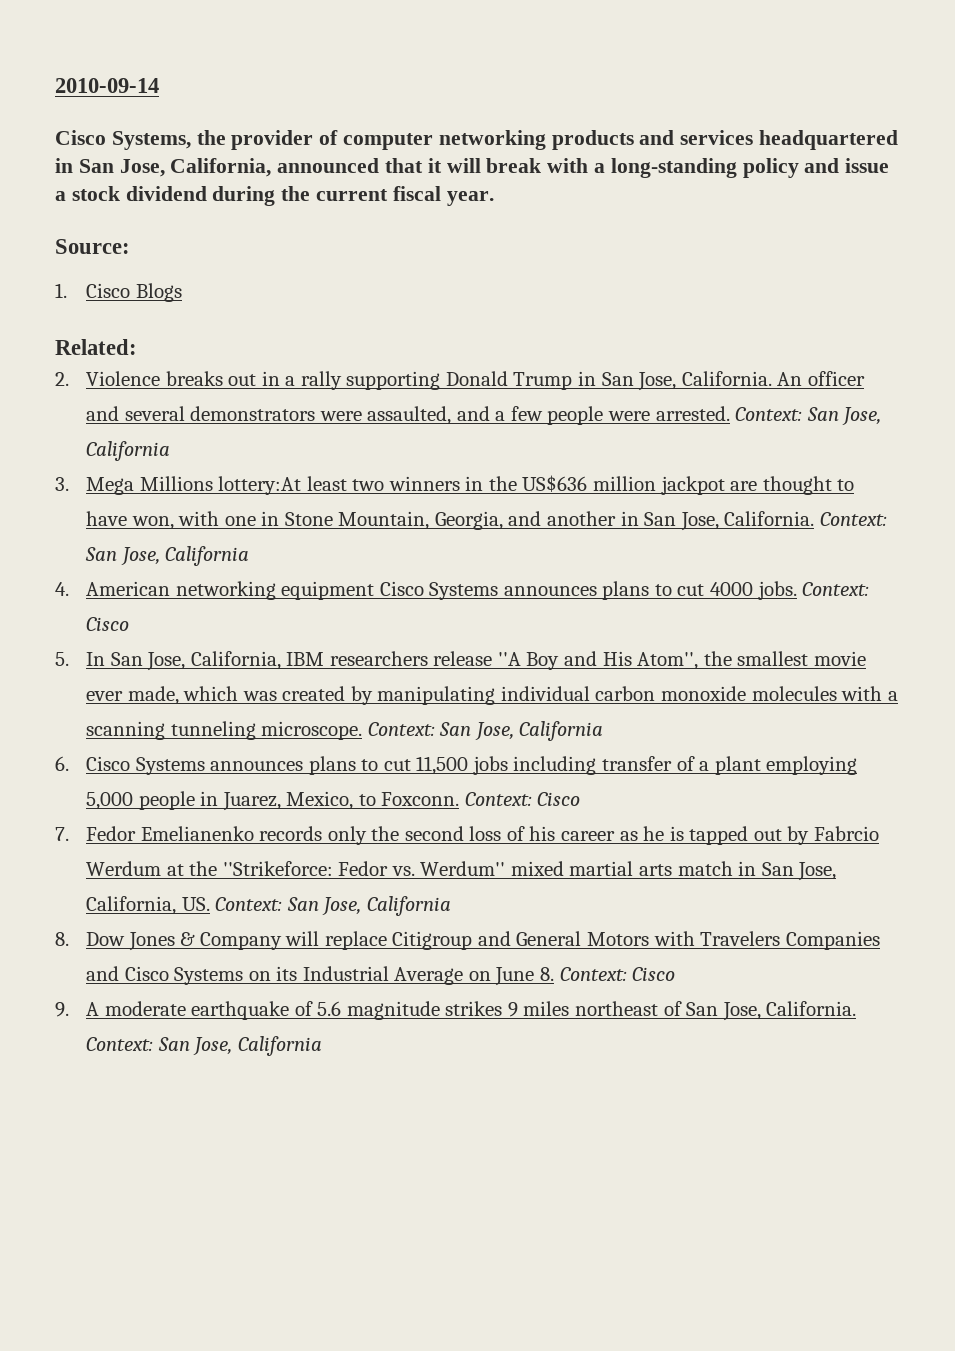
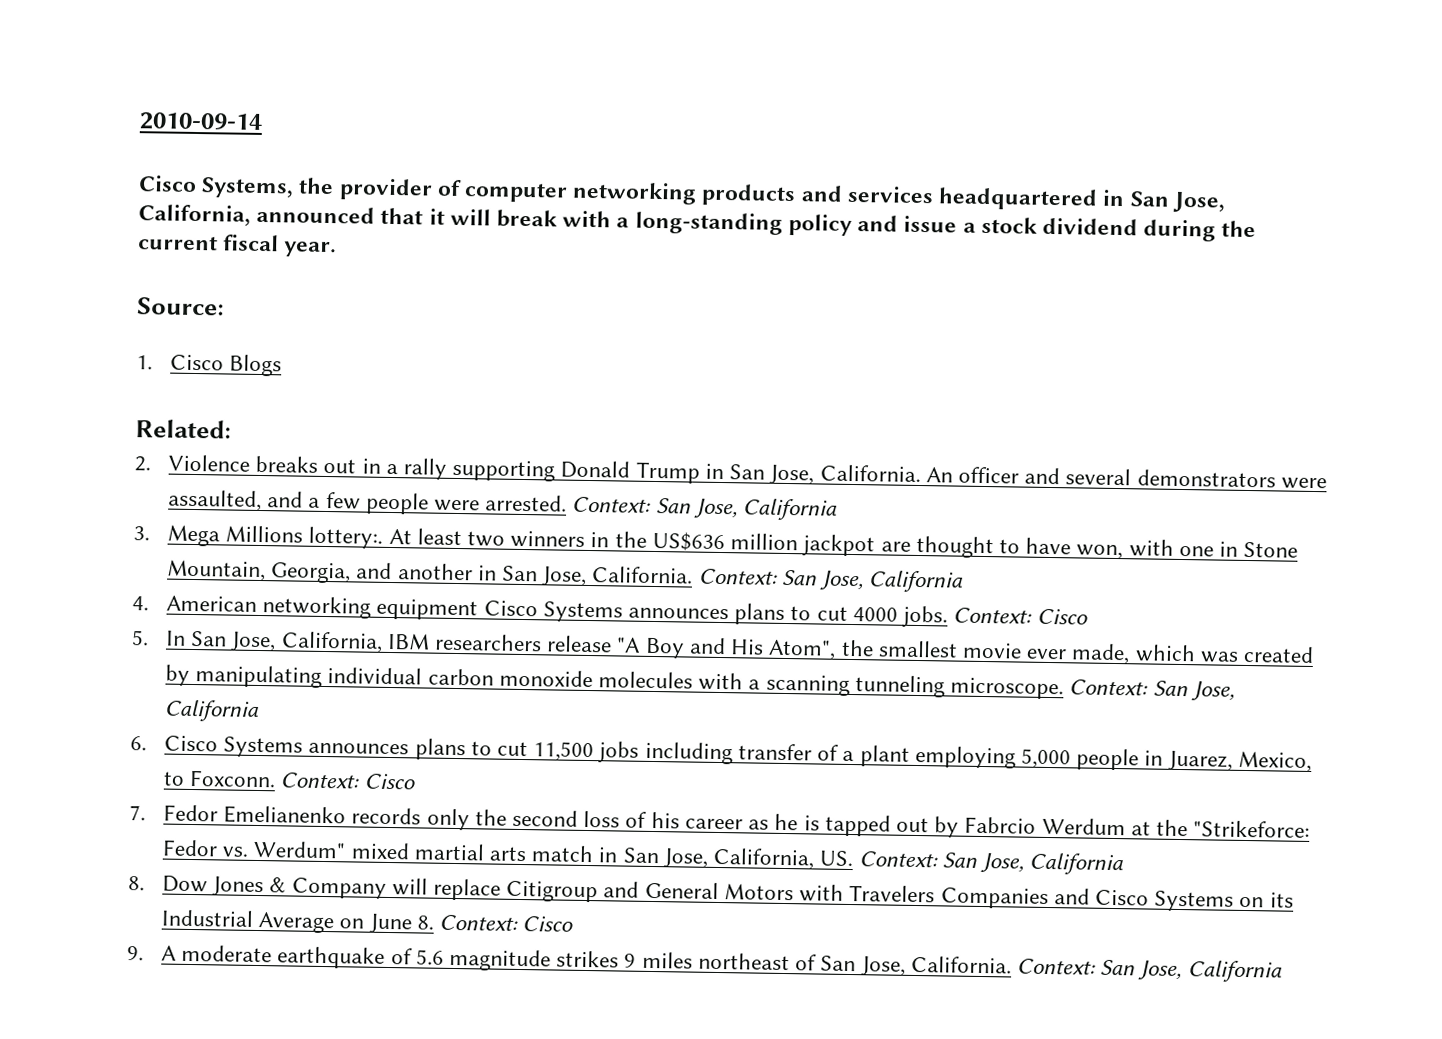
- 3. Mega Millions lottery:At least two winners in the US$636 million jackpot are thought to have won, with one in Stone Mountain, Georgia, and another in San Jose, California.
+ 3. Mega Millions lottery:. At least two winners in the US$636 million jackpot are thought to have won, with one in Stone Mountain, Georgia, and another in San Jose, California.
- 5. In San Jose, California, IBM researchers release ''A Boy and His Atom'', the smallest movie ever made, which was created by manipulating individual carbon monoxide molecules with a scanning tunneling microscope.
+ 5. In San Jose, California, IBM researchers release "A Boy and His Atom", the smallest movie ever made, which was created by manipulating individual carbon monoxide molecules with a scanning tunneling microscope.
- 7. Fedor Emelianenko records only the second loss of his career as he is tapped out by Fabrcio Werdum at the ''Strikeforce: Fedor vs. Werdum'' mixed martial arts match in San Jose, California, US. Context: San Jose, California
+ 7. Fedor Emelianenko records only the second loss of his career as he is tapped out by Fabrcio Werdum at the "Strikeforce: Fedor vs. Werdum" mixed martial arts match in San Jose, California, US. Context: San Jose, California

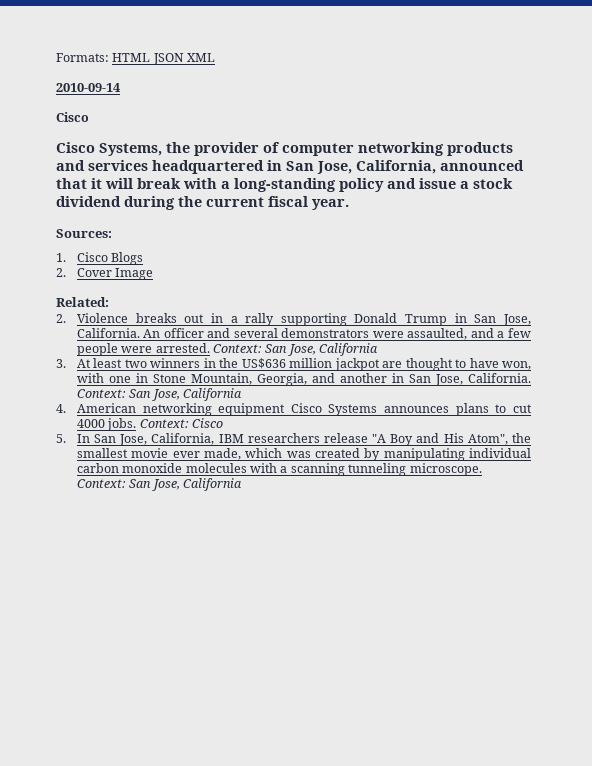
+ Formats: HTML JSON XML
  2010-09-14
+ Cisco
- Source:
+ Sources:
+ 2. Cover Image
- 3. Mega Millions lottery:. At least two winners in the US$636 million jackpot are thought to have won, with one in Stone Mountain, Georgia, and another in San Jose, California.
+ 3. At least two winners in the US$636 million jackpot are thought to have won, with one in Stone Mountain, Georgia, and another in San Jose, California.
- 6. Cisco Systems announces plans to cut 11,500 jobs including transfer of a plant employing 5,000 people in Juarez, Mexico, to Foxconn. Context: Cisco
- 7. Fedor Emelianenko records only the second loss of his career as he is tapped out by Fabrcio Werdum at the "Strikeforce: Fedor vs. Werdum" mixed martial arts match in San Jose, California, US. Context: San Jose, California
- 8. Dow Jones & Company will replace Citigroup and General Motors with Travelers Companies and Cisco Systems on its Industrial Average on June 8. Context: Cisco
- 9. A moderate earthquake of 5.6 magnitude strikes 9 miles northeast of San Jose, California. Context: San Jose, California

